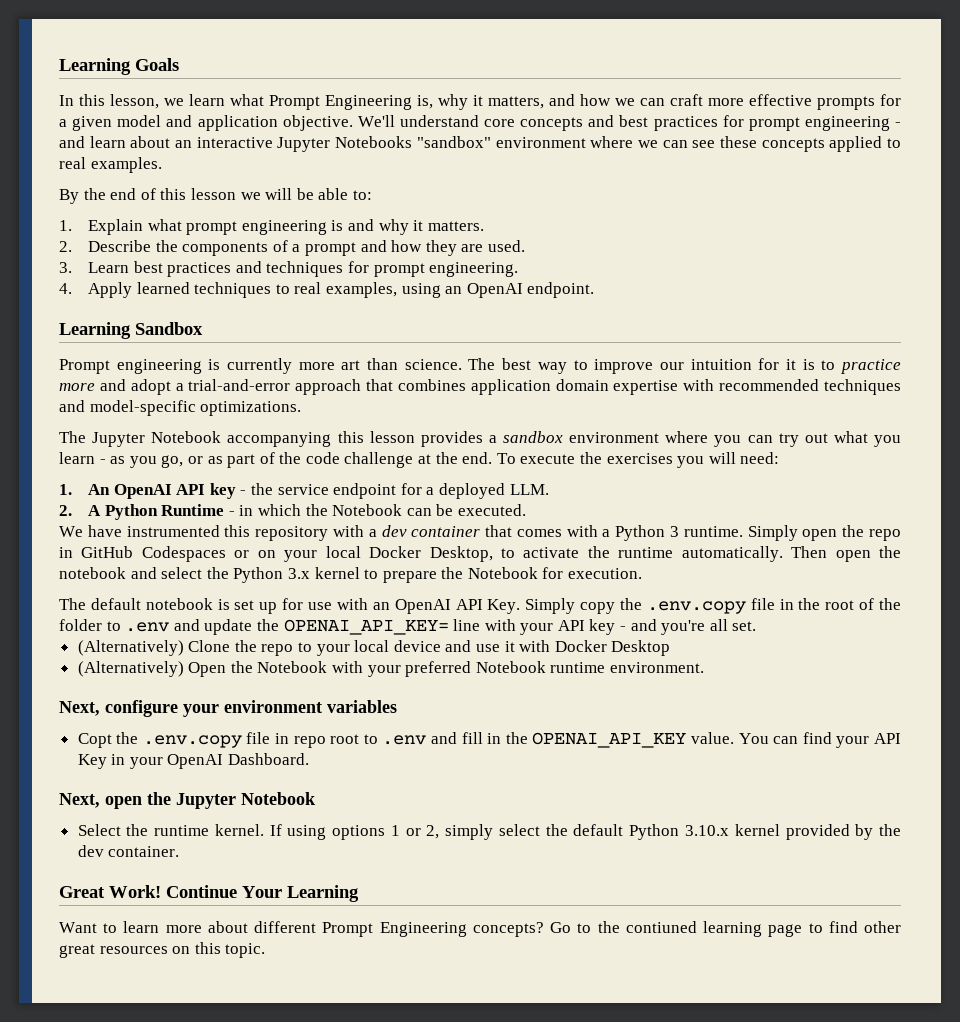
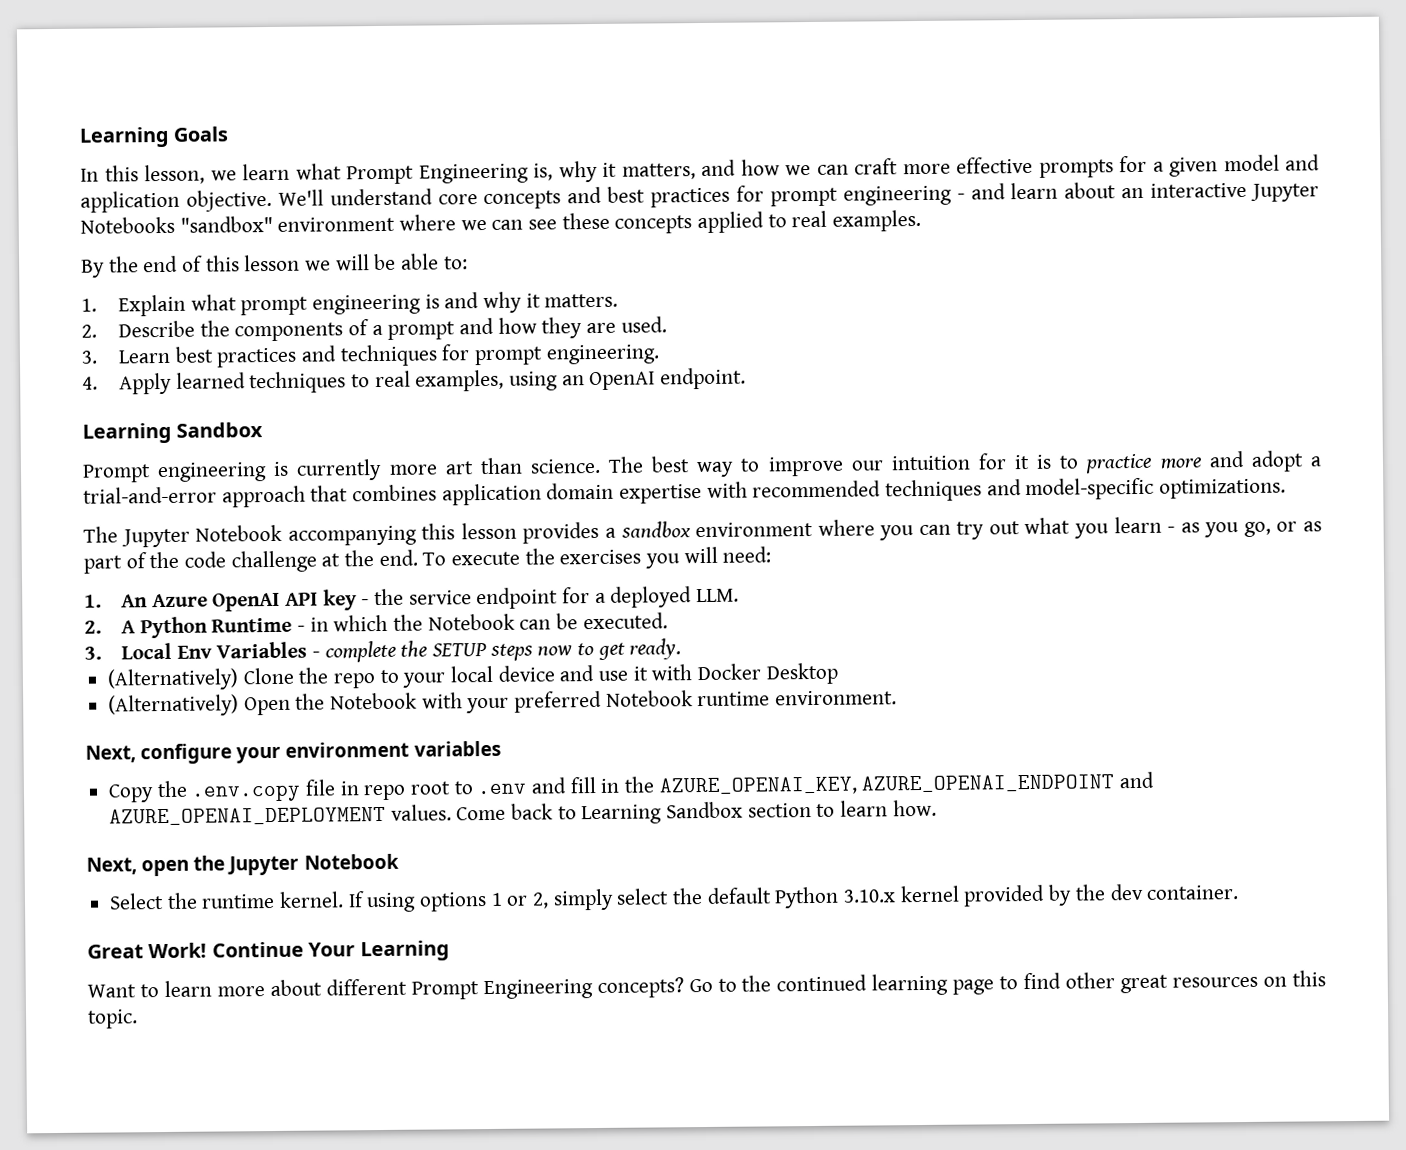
- 1. An OpenAI API key - the service endpoint for a deployed LLM.
+ 1. An Azure OpenAI API key - the service endpoint for a deployed LLM.
- We have instrumented this repository with a dev container that comes with a Python 3 runtime. Simply open the repo in GitHub Codespaces or on your local Docker Desktop, to activate the runtime automatically. Then open the notebook and select the Python 3.x kernel to prepare the Notebook for execution.
- The default notebook is set up for use with an OpenAI API Key. Simply copy the .env.copy file in the root of the folder to .env and update the OPENAI_API_KEY= line with your API key - and you're all set.
+ 3. Local Env Variables - complete the SETUP steps now to get ready.
- Copt the .env.copy file in repo root to .env and fill in the OPENAI_API_KEY value. You can find your API Key in your OpenAI Dashboard.
+ Copy the .env.copy file in repo root to .env and fill in the AZURE_OPENAI_KEY, AZURE_OPENAI_ENDPOINT and AZURE_OPENAI_DEPLOYMENT values. Come back to Learning Sandbox section to learn how.
- Go to the contiuned learning page to find other great resources on this topic.
+ Go to the continued learning page to find other great resources on this topic.

